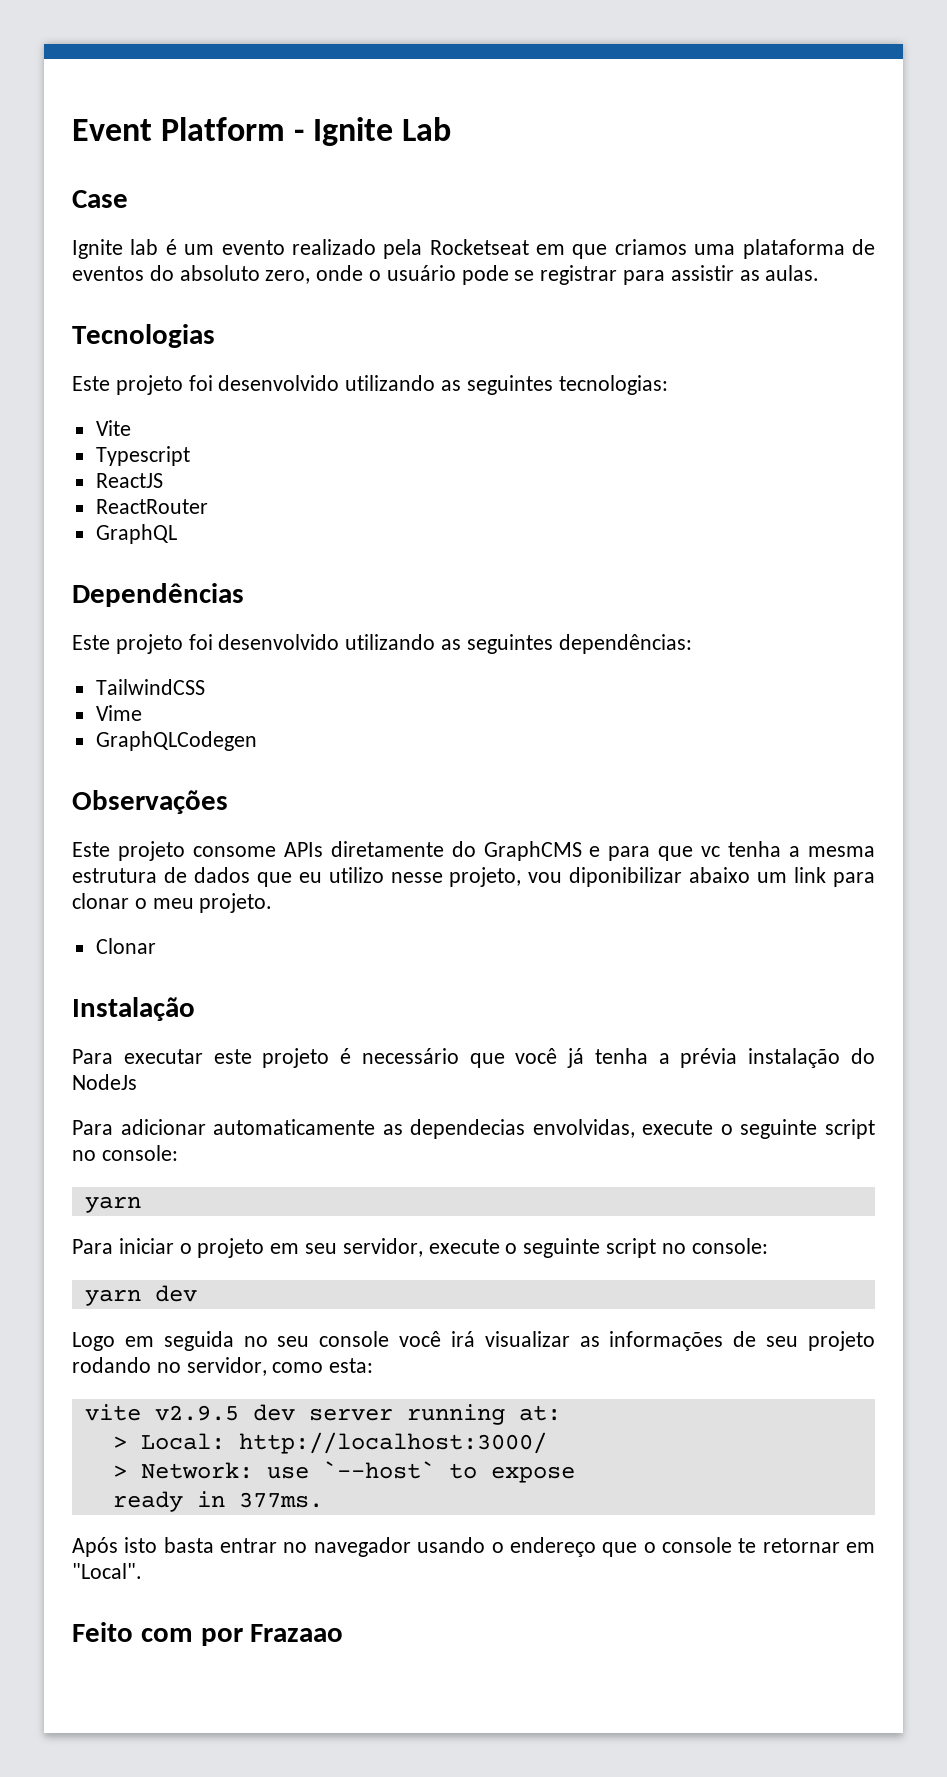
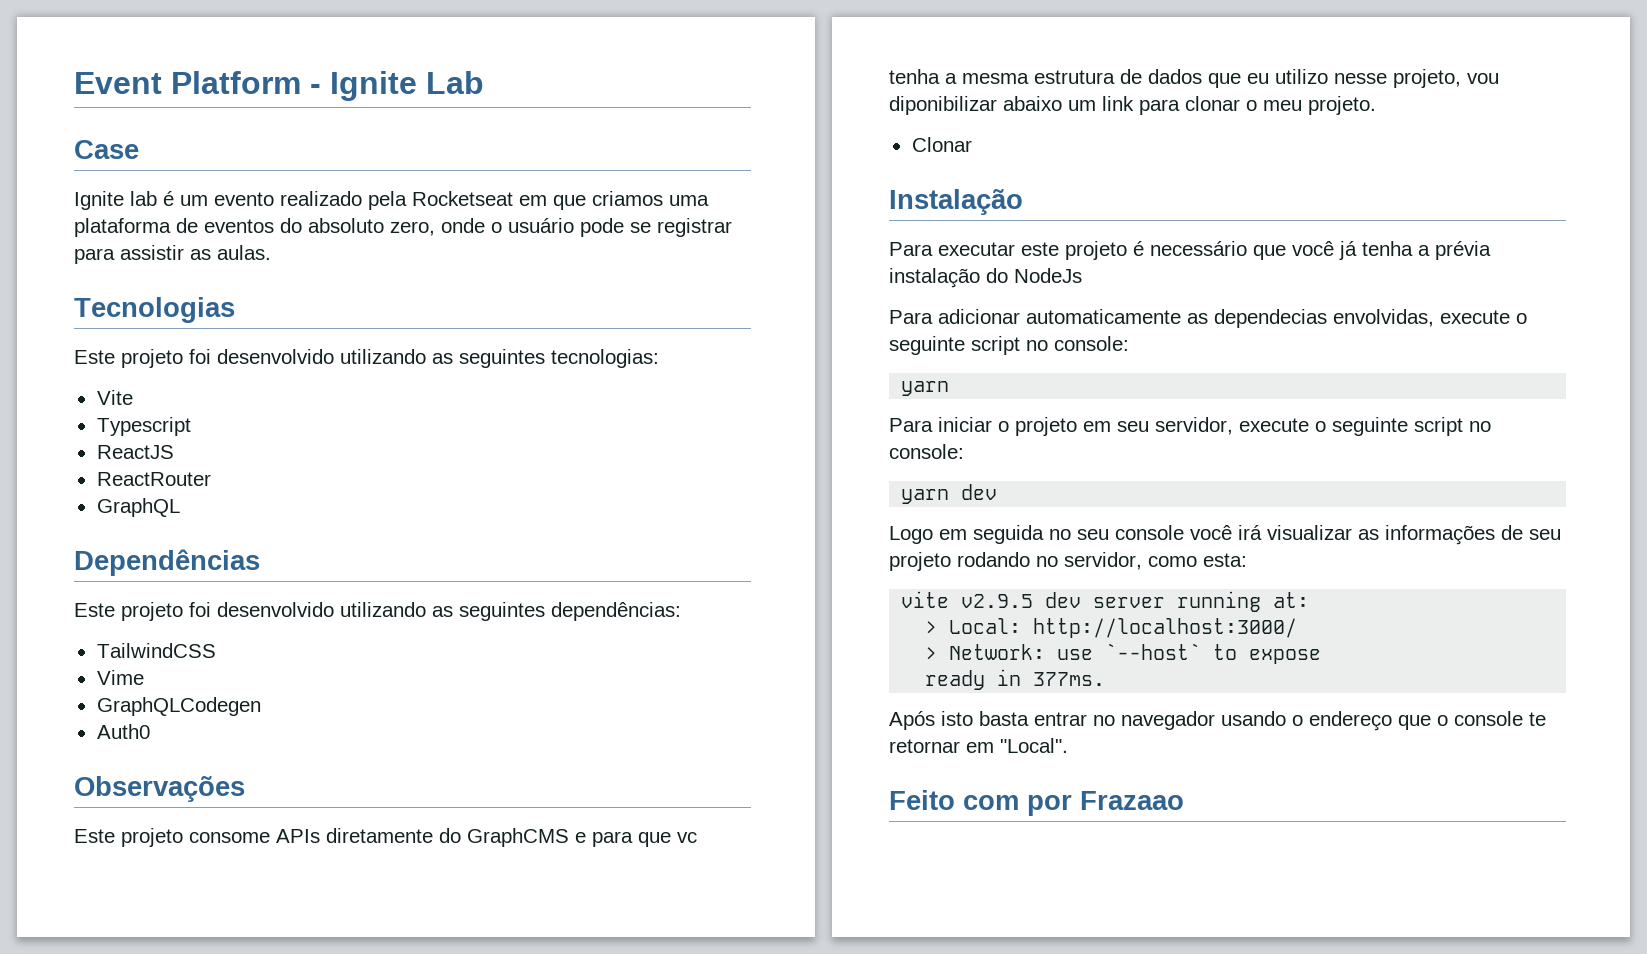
+ Auth0

